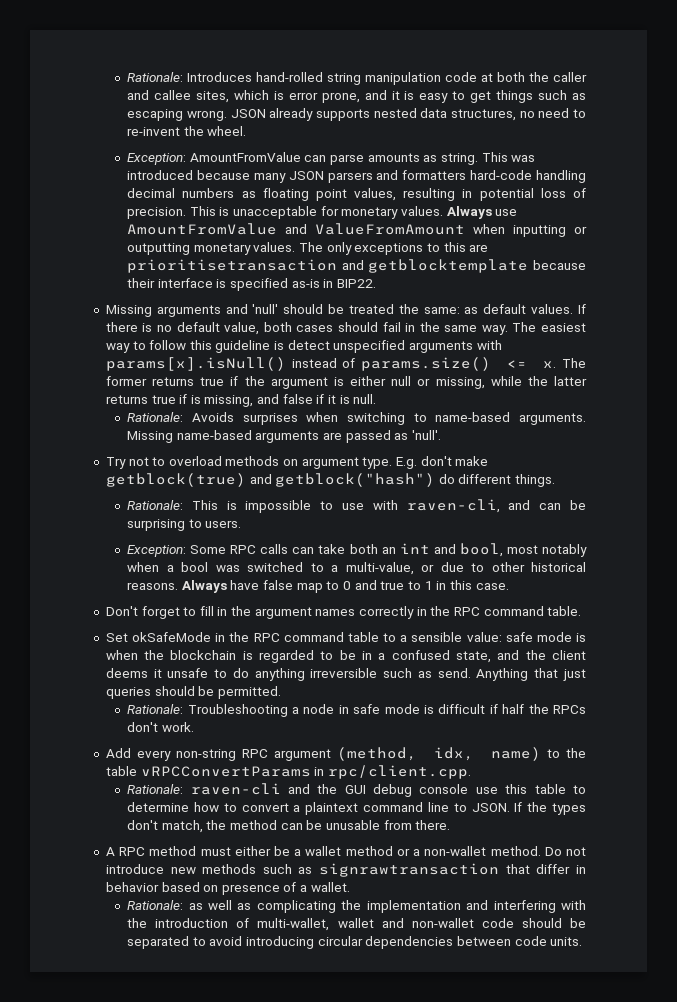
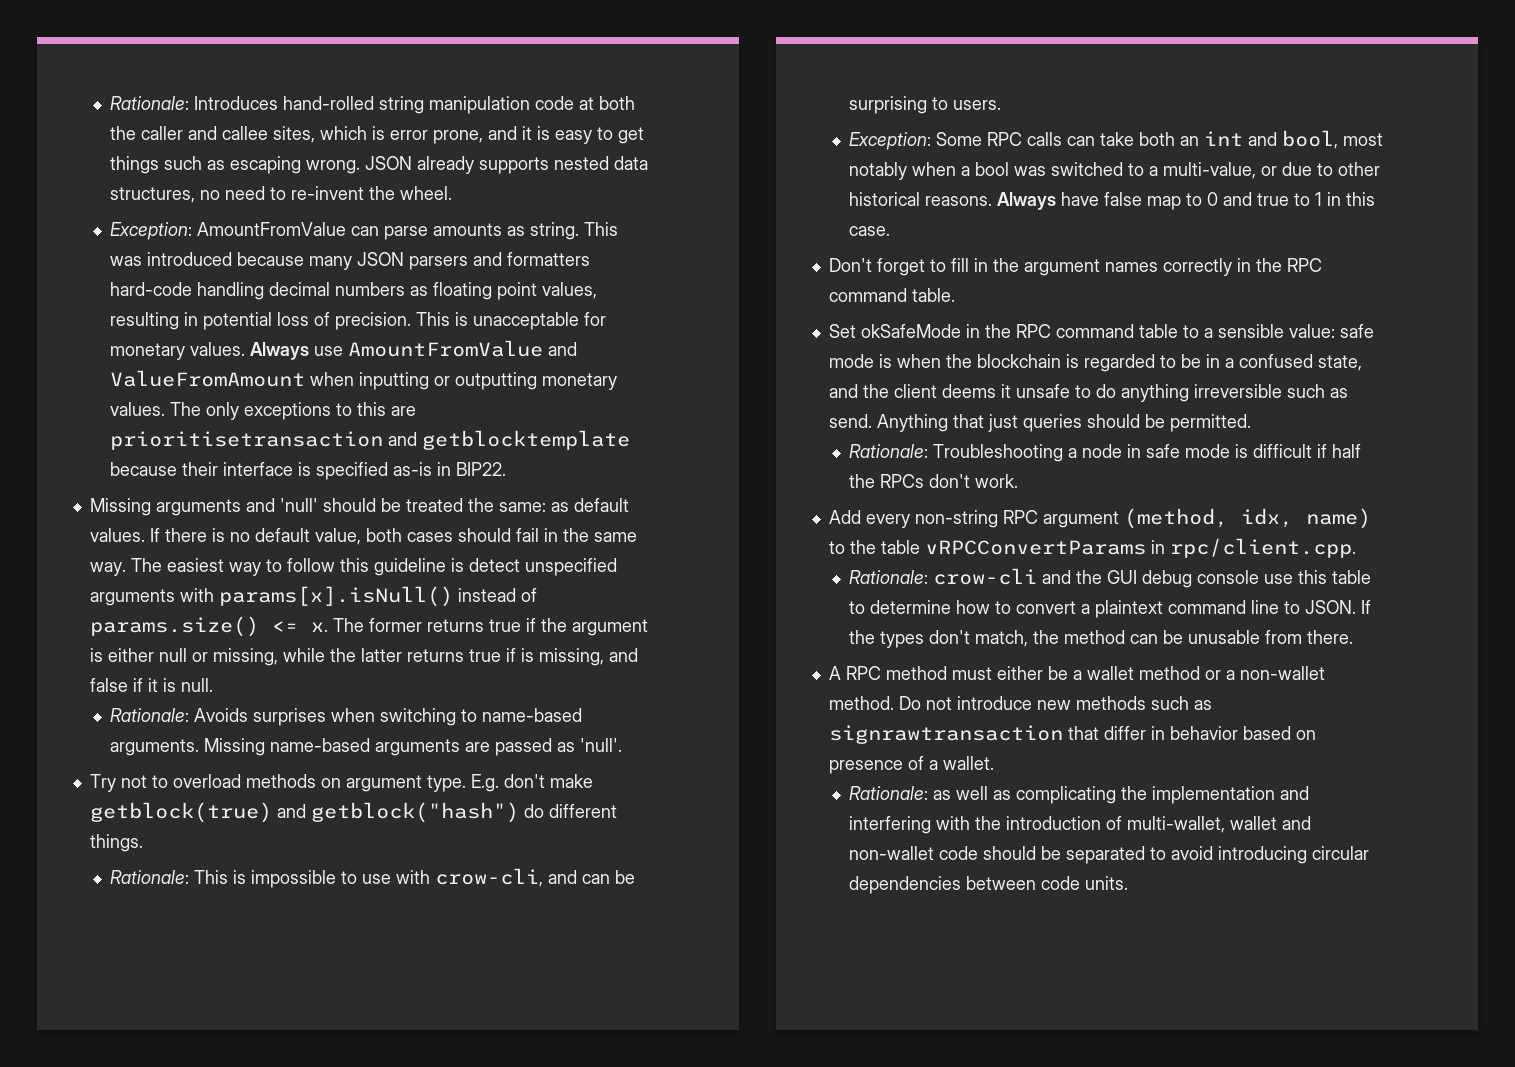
- Rationale: This is impossible to use with raven-cli, and can be surprising to users.
+ Rationale: This is impossible to use with crow-cli, and can be surprising to users.
- Rationale: raven-cli and the GUI debug console use this table to determine how to convert a plaintext command line to JSON.
+ Rationale: crow-cli and the GUI debug console use this table to determine how to convert a plaintext command line to JSON.

